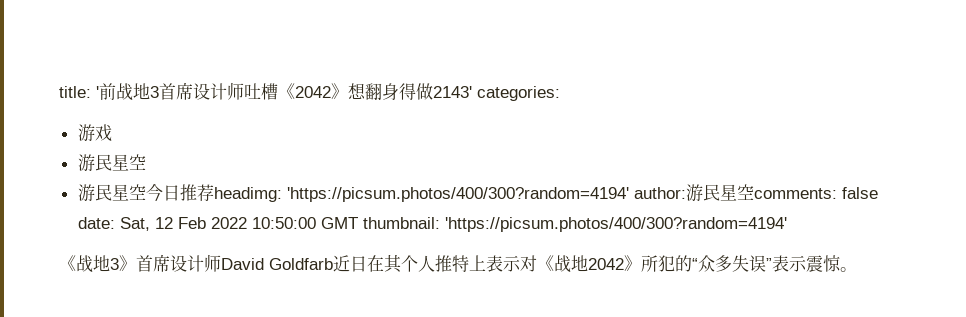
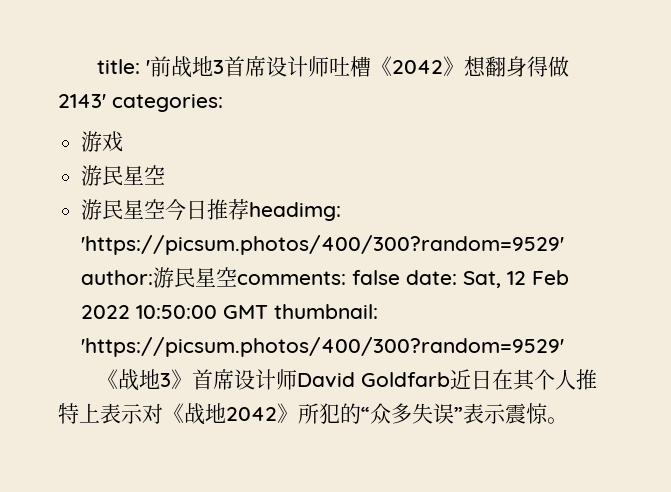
- 游民星空今日推荐headimg: 'https://picsum.photos/400/300?random=4194' author:游民星空comments: false date: Sat, 12 Feb 2022 10:50:00 GMT thumbnail: 'https://picsum.photos/400/300?random=4194'
+ 游民星空今日推荐headimg: 'https://picsum.photos/400/300?random=9529' author:游民星空comments: false date: Sat, 12 Feb 2022 10:50:00 GMT thumbnail: 'https://picsum.photos/400/300?random=9529'

